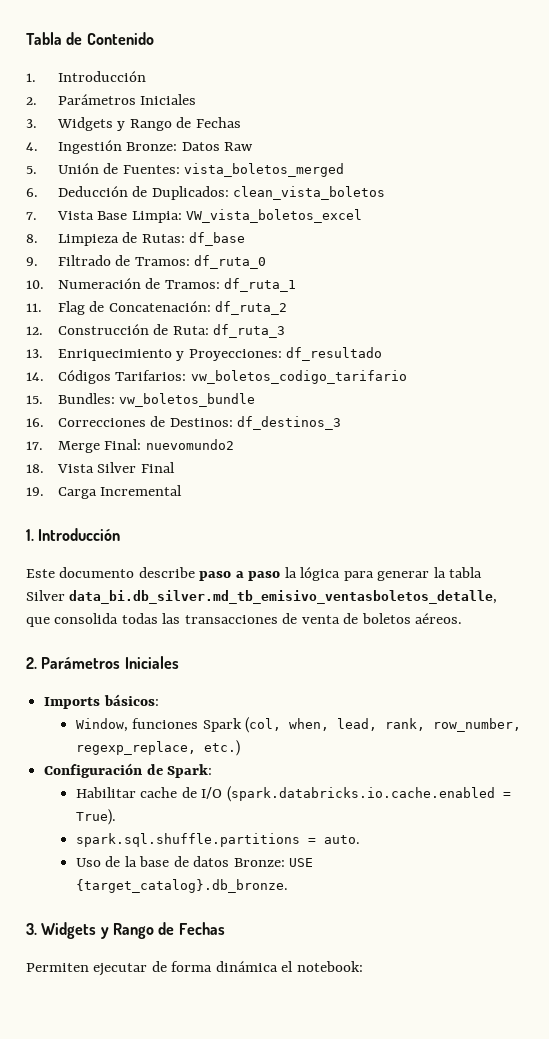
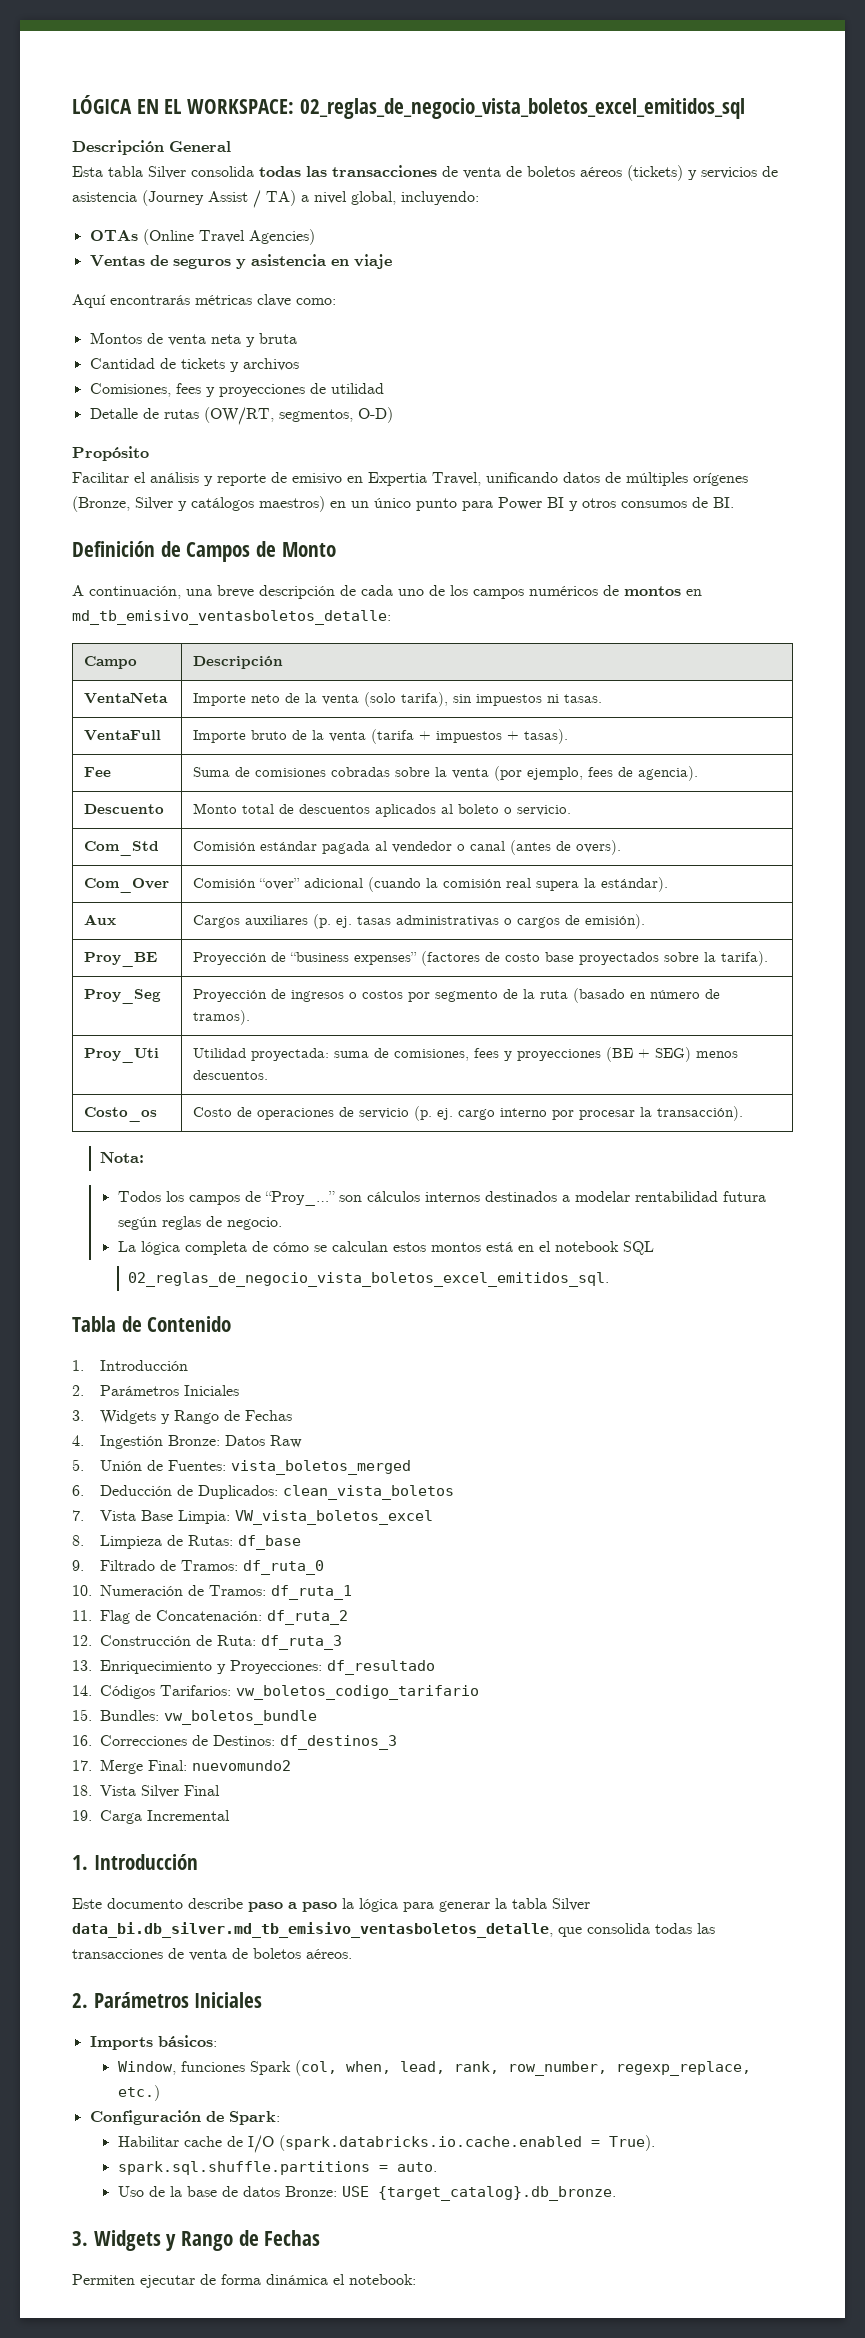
+ LÓGICA EN EL WORKSPACE: 02_reglas_de_negocio_vista_boletos_excel_emitidos_sql
+ Descripción General
+ Esta tabla Silver consolida todas las transacciones de venta de boletos aéreos (tickets) y servicios de asistencia (Journey Assist / TA) a nivel global, incluyendo:
+ OTAs (Online Travel Agencies)
+ Ventas de seguros y asistencia en viaje
+ Aquí encontrarás métricas clave como:
+ Montos de venta neta y bruta
+ Cantidad de tickets y archivos
+ Comisiones, fees y proyecciones de utilidad
+ Detalle de rutas (OW/RT, segmentos, O-D)
+ Propósito
+ Facilitar el análisis y reporte de emisivo en Expertia Travel, unificando datos de múltiples orígenes (Bronze, Silver y catálogos maestros) en un único punto para Power BI y otros consumos de BI.
+ Definición de Campos de Monto
+ A continuación, una breve descripción de cada uno de los campos numéricos de montos en md_tb_emisivo_ventasboletos_detalle:
+ Campo | Descripción
+ VentaNeta | Importe neto de la venta (solo tarifa), sin impuestos ni tasas.
+ VentaFull | Importe bruto de la venta (tarifa + impuestos + tasas).
+ Fee | Suma de comisiones cobradas sobre la venta (por ejemplo, fees de agencia).
+ Descuento | Monto total de descuentos aplicados al boleto o servicio.
+ Com_Std | Comisión estándar pagada al vendedor o canal (antes de overs).
+ Com_Over | Comisión “over” adicional (cuando la comisión real supera la estándar).
+ Aux | Cargos auxiliares (p. ej. tasas administrativas o cargos de emisión).
+ Proy_BE | Proyección de “business expenses” (factores de costo base proyectados sobre la tarifa).
+ Proy_Seg | Proyección de ingresos o costos por segmento de la ruta (basado en número de tramos).
+ Proy_Uti | Utilidad proyectada: suma de comisiones, fees y proyecciones (BE + SEG) menos descuentos.
+ Costo_os | Costo de operaciones de servicio (p. ej. cargo interno por procesar la transacción).
+ Nota:
+ Todos los campos de “Proy_…” son cálculos internos destinados a modelar rentabilidad futura según reglas de negocio.
+ La lógica completa de cómo se calculan estos montos está en el notebook SQL
+ 02_reglas_de_negocio_vista_boletos_excel_emitidos_sql.

